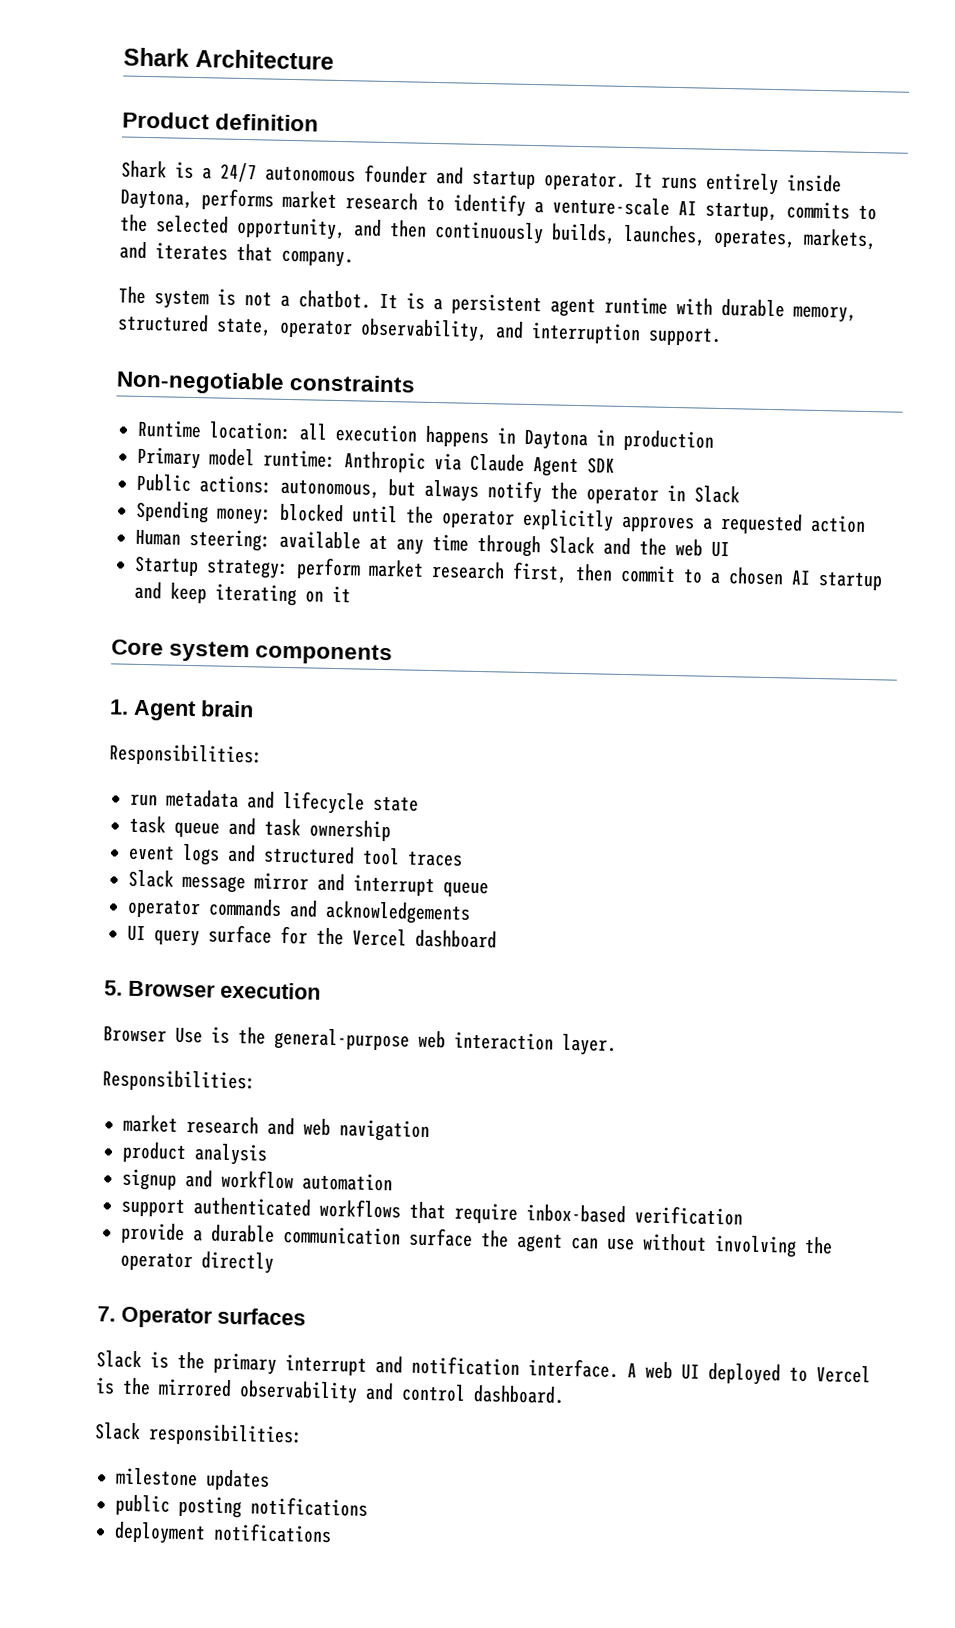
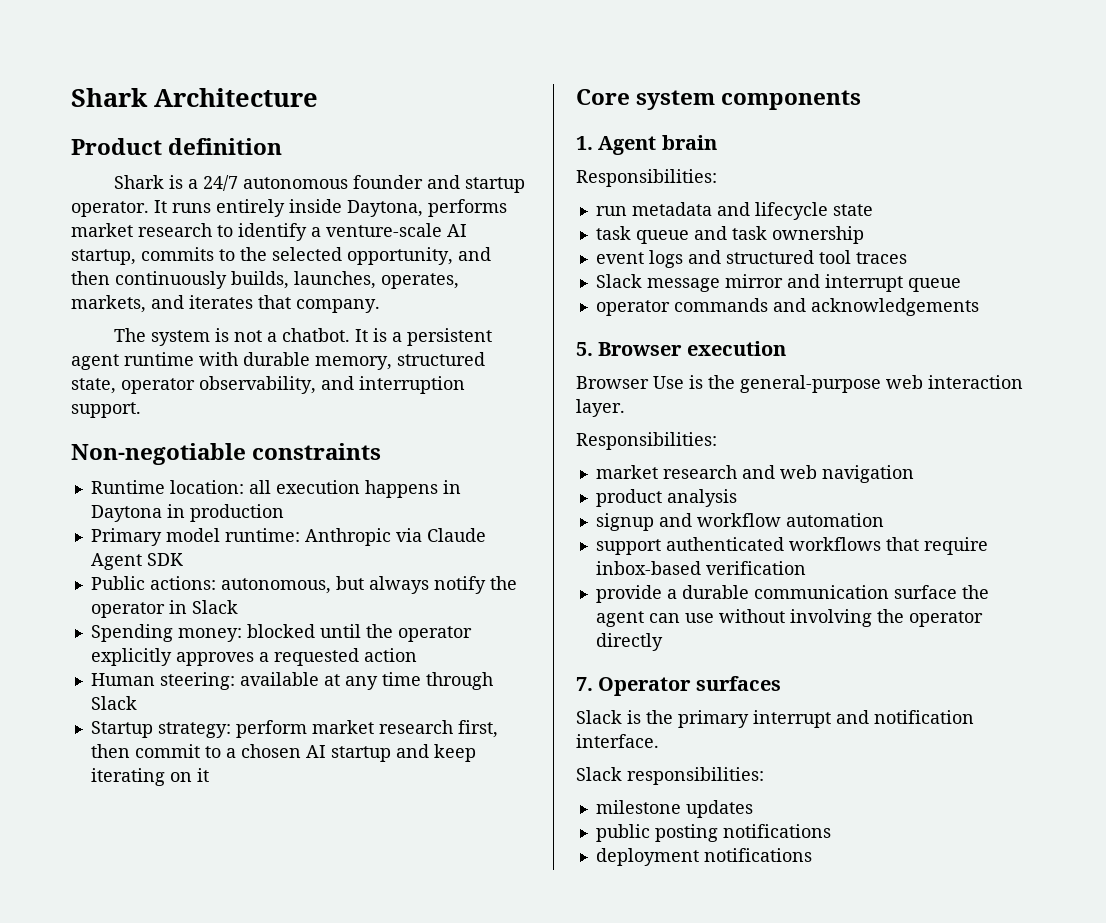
- Human steering: available at any time through Slack and the web UI
+ Human steering: available at any time through Slack
- UI query surface for the Vercel dashboard
- A web UI deployed to Vercel is the mirrored observability and control dashboard.

